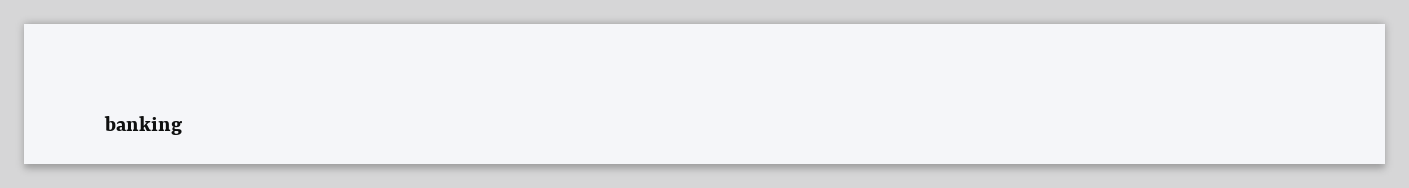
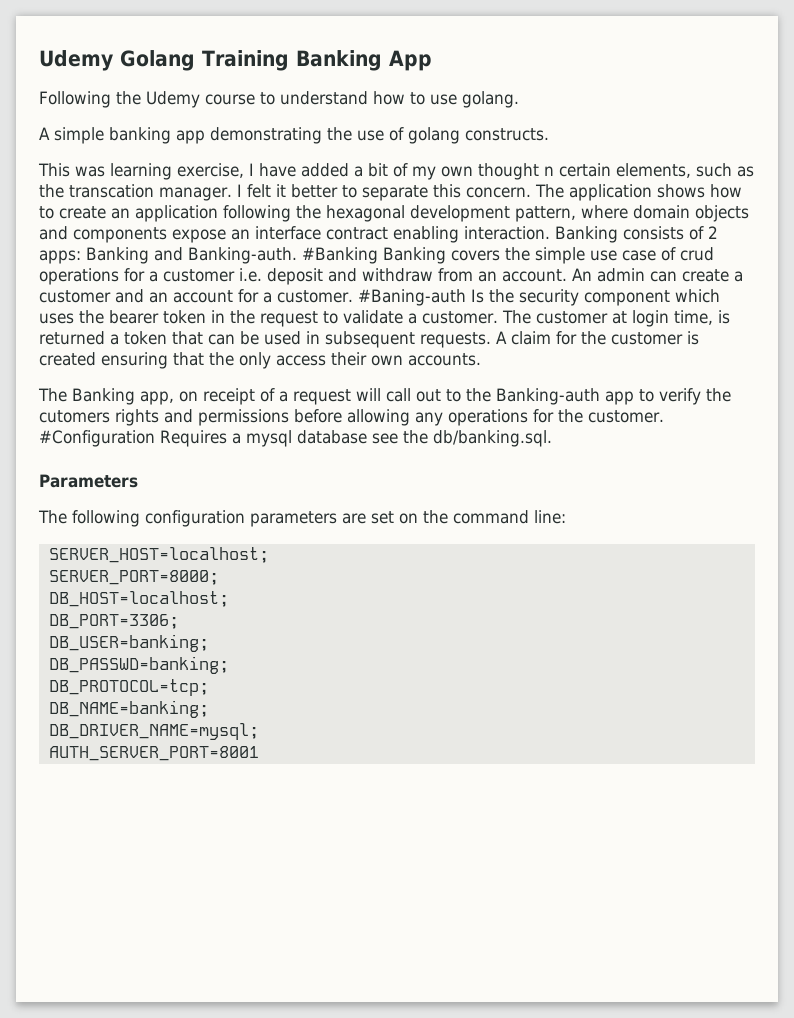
- banking
+ Udemy Golang Training Banking App
+ Following the Udemy course to understand how to use golang.
+ A simple banking app demonstrating the use of golang constructs.
+ This was learning exercise, I have added a bit of my own thought n certain elements, such as the transcation manager. I felt it better to separate this concern. The application shows how to create an application following the hexagonal development pattern, where domain objects and components expose an interface contract enabling interaction. Banking consists of 2 apps: Banking and Banking-auth. #Banking Banking covers the simple use case of crud operations for a customer i.e. deposit and withdraw from an account. An admin can create a customer and an account for a customer. #Baning-auth Is the security component which uses the bearer token in the request to validate a customer. The customer at login time, is returned a token that can be used in subsequent requests. A claim for the customer is created ensuring that the only access their own accounts.
+ The Banking app, on receipt of a request will call out to the Banking-auth app to verify the cutomers rights and permissions before allowing any operations for the customer. #Configuration Requires a mysql database see the db/banking.sql.
+ Parameters
+ The following configuration parameters are set on the command line:
+ SERVER_HOST=localhost;
+ SERVER_PORT=8000;
+ DB_HOST=localhost;
+ DB_PORT=3306;
+ DB_USER=banking;
+ DB_PASSWD=banking;
+ DB_PROTOCOL=tcp;
+ DB_NAME=banking;
+ DB_DRIVER_NAME=mysql;
+ AUTH_SERVER_PORT=8001

